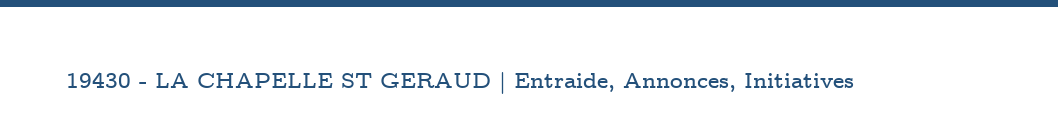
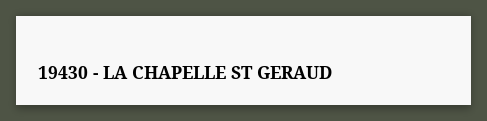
- 19430 - LA CHAPELLE ST GERAUD | Entraide, Annonces, Initiatives
+ 19430 - LA CHAPELLE ST GERAUD

